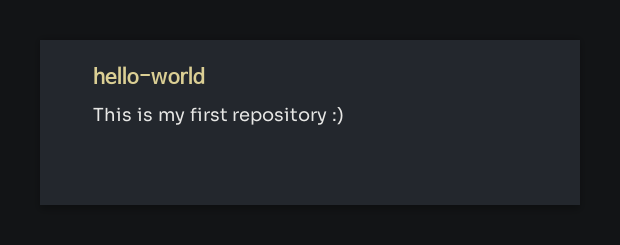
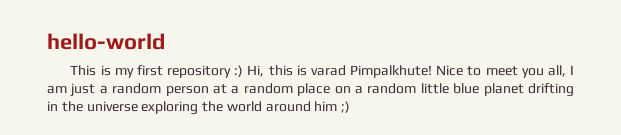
- This is my first repository :)
+ This is my first repository :) Hi, this is varad Pimpalkhute! Nice to meet you all, I am just a random person at a random place on a random little blue planet drifting in the universe exploring the world around him ;)

